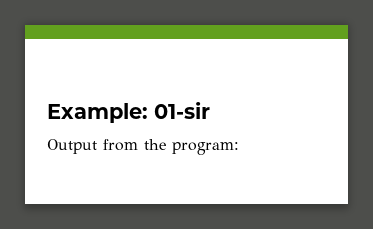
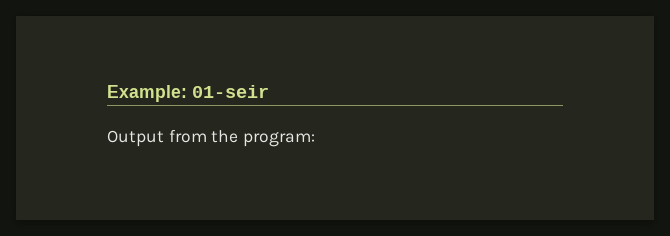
- Example: 01-sir
+ Example: 01-seir

